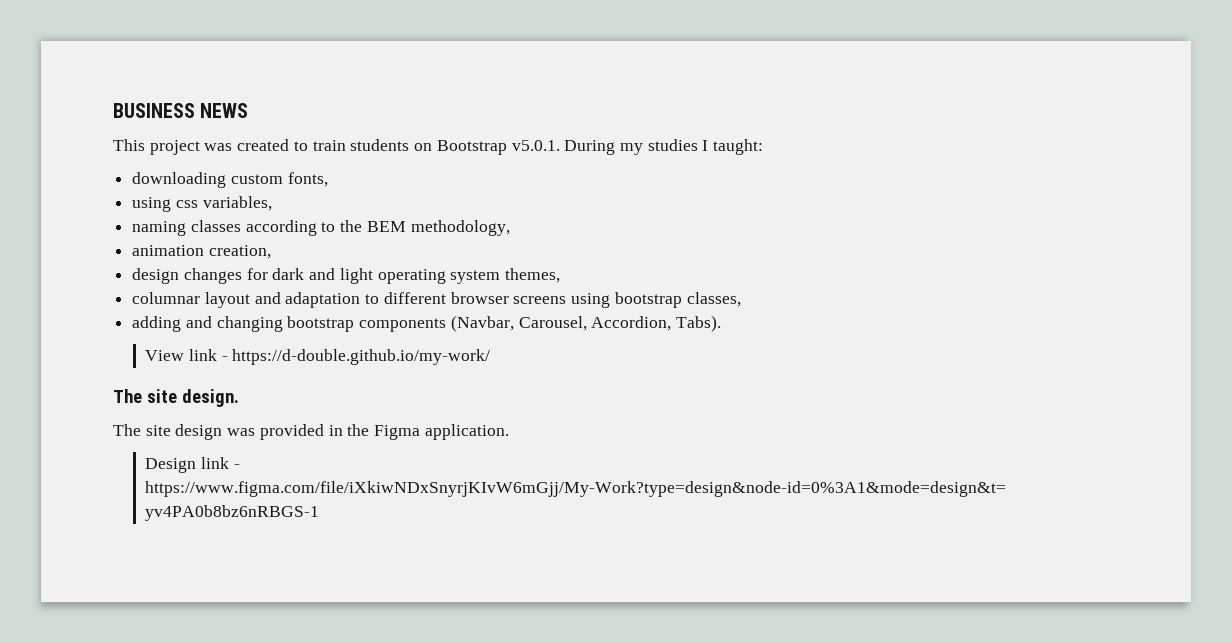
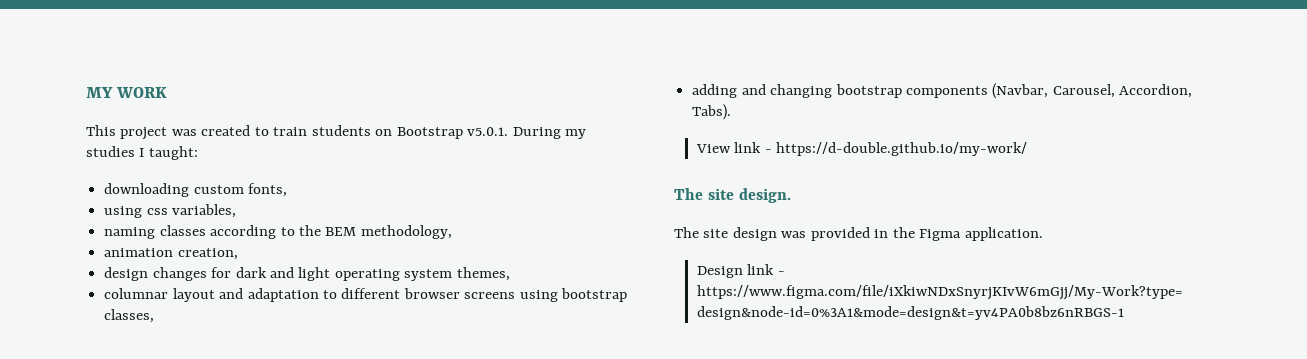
- BUSINESS NEWS
+ MY WORK

